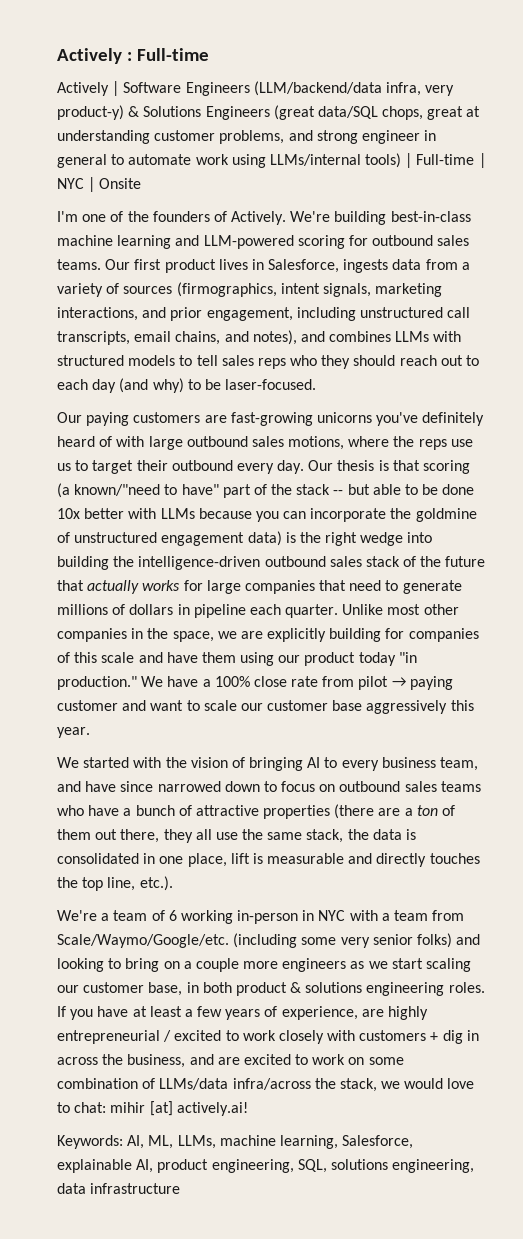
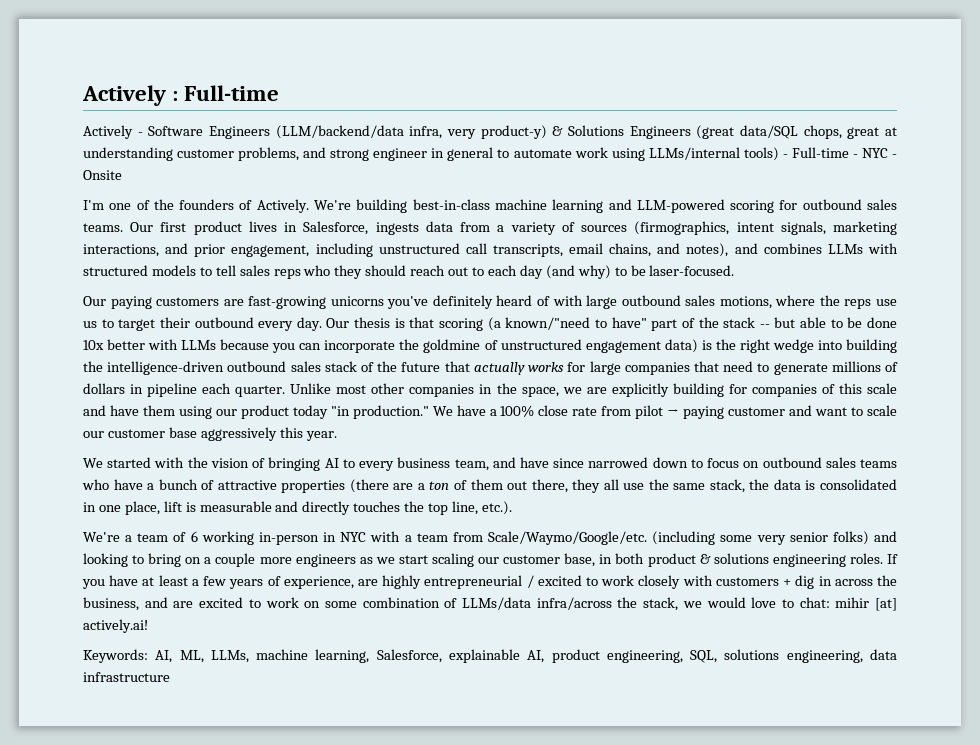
- Actively | Software Engineers (LLM/backend/data infra, very product-y) & Solutions Engineers (great data/SQL chops, great at understanding customer problems, and strong engineer in general to automate work using LLMs/internal tools) | Full-time | NYC | Onsite
+ Actively - Software Engineers (LLM/backend/data infra, very product-y) & Solutions Engineers (great data/SQL chops, great at understanding customer problems, and strong engineer in general to automate work using LLMs/internal tools) - Full-time - NYC - Onsite

